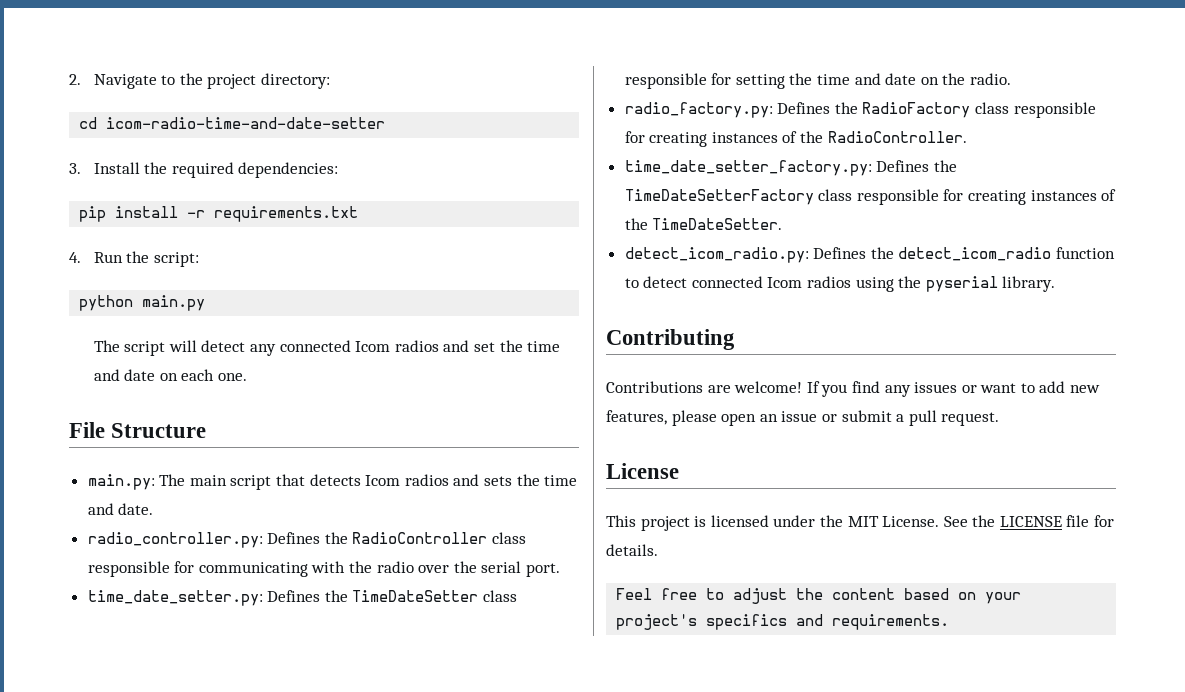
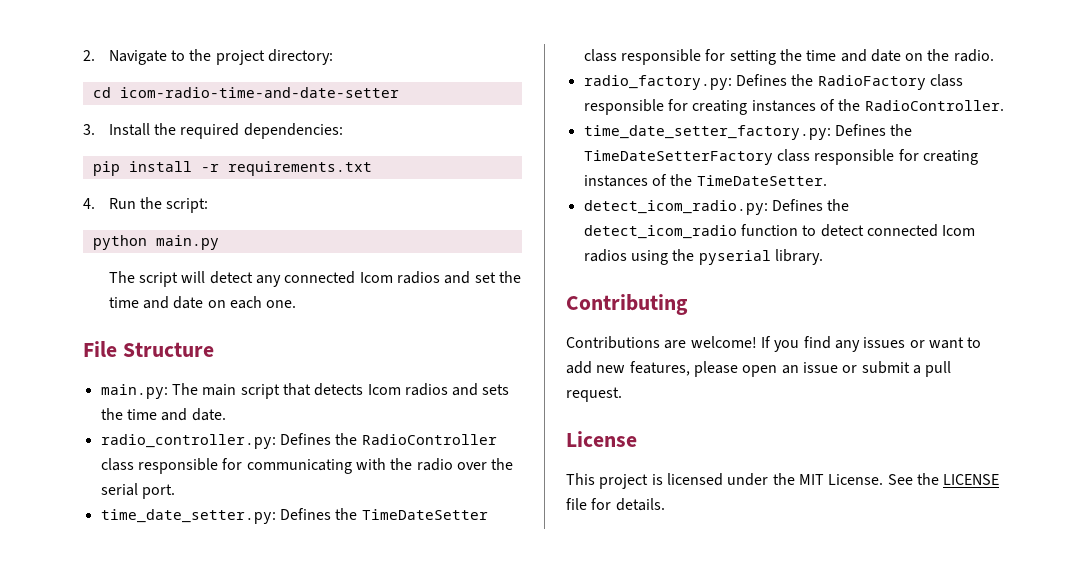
- Feel free to adjust the content based on your project's specifics and requirements.

